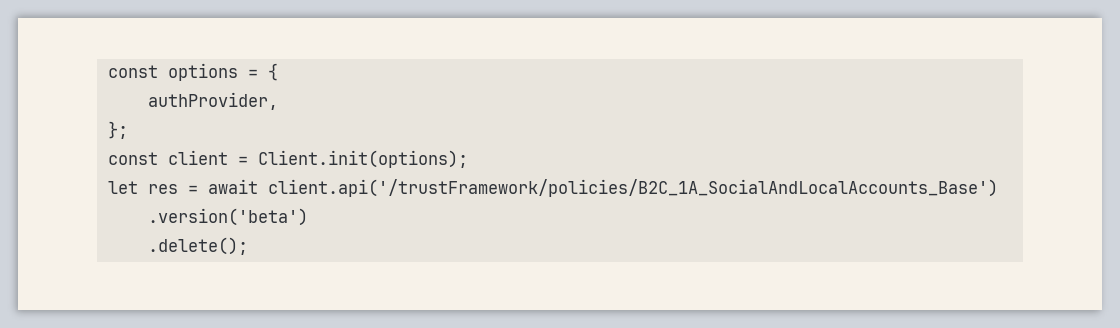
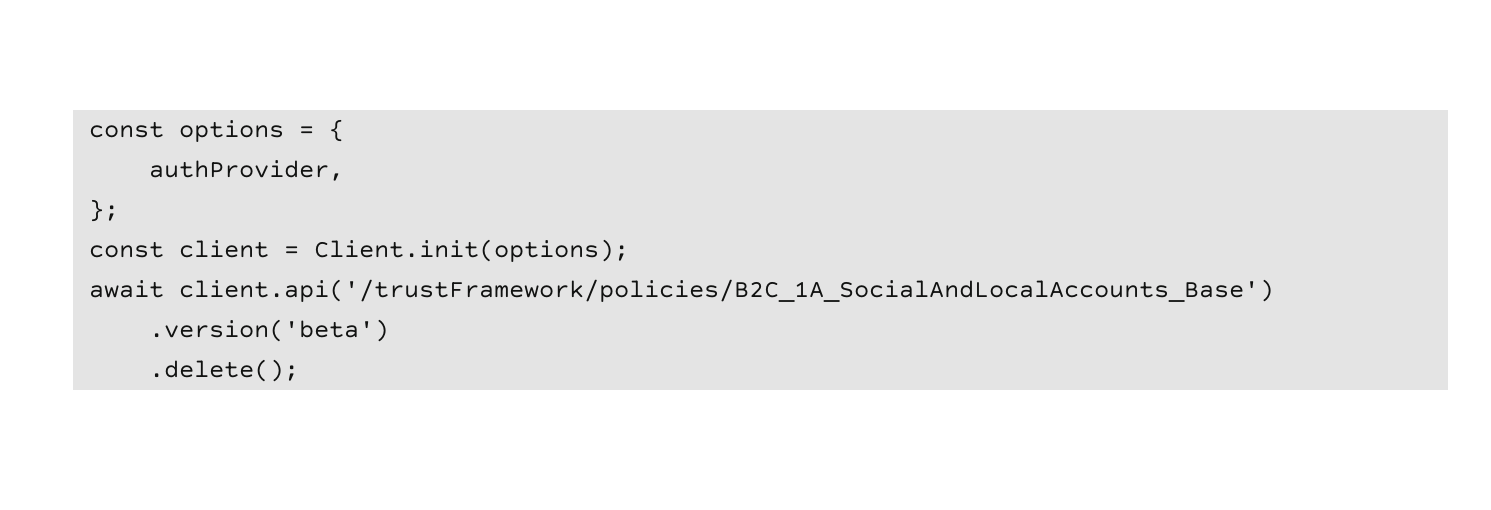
- let res = await client.api('/trustFramework/policies/B2C_1A_SocialAndLocalAccounts_Base')
+ await client.api('/trustFramework/policies/B2C_1A_SocialAndLocalAccounts_Base')

